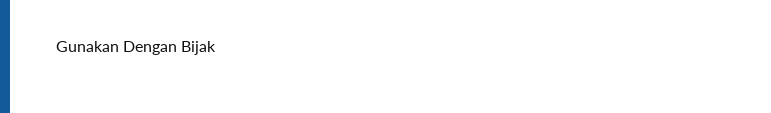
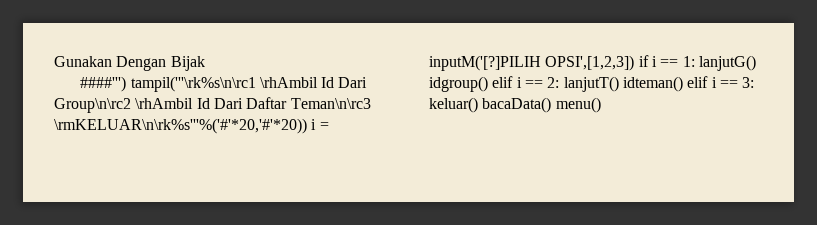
+ ####''') tampil('''\rk%s\n\rc1 \rhAmbil Id Dari Group\n\rc2 \rhAmbil Id Dari Daftar Teman\n\rc3 \rmKELUAR\n\rk%s'''%('#'*20,'#'*20)) i = inputM('[?]PILIH OPSI',[1,2,3]) if i == 1: lanjutG() idgroup() elif i == 2: lanjutT() idteman() elif i == 3: keluar() bacaData() menu()

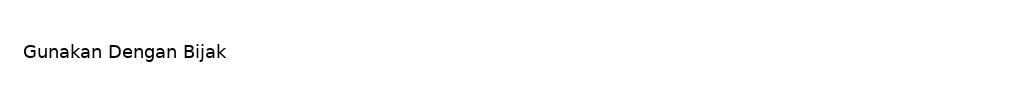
- ####''') tampil('''\rk%s\n\rc1 \rhAmbil Id Dari Group\n\rc2 \rhAmbil Id Dari Daftar Teman\n\rc3 \rmKELUAR\n\rk%s'''%('#'*20,'#'*20)) i = inputM('[?]PILIH OPSI',[1,2,3]) if i == 1: lanjutG() idgroup() elif i == 2: lanjutT() idteman() elif i == 3: keluar() bacaData() menu()

